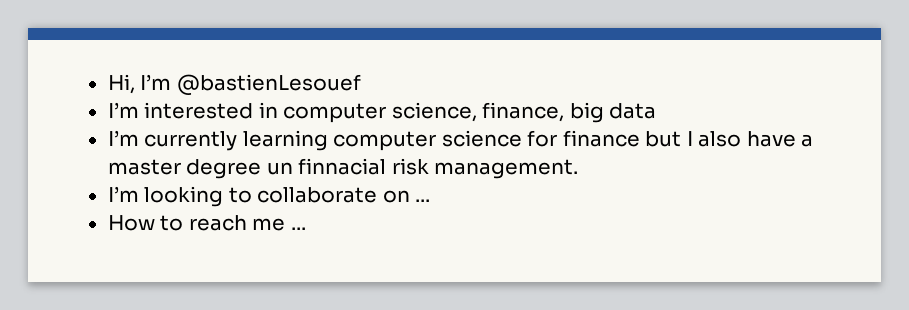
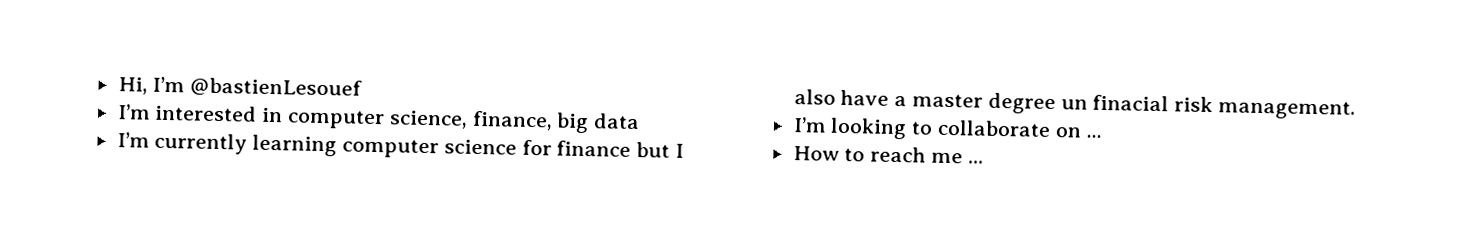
- I’m currently learning computer science for finance but I also have a master degree un finnacial risk management.
+ I’m currently learning computer science for finance but I also have a master degree un finacial risk management.

